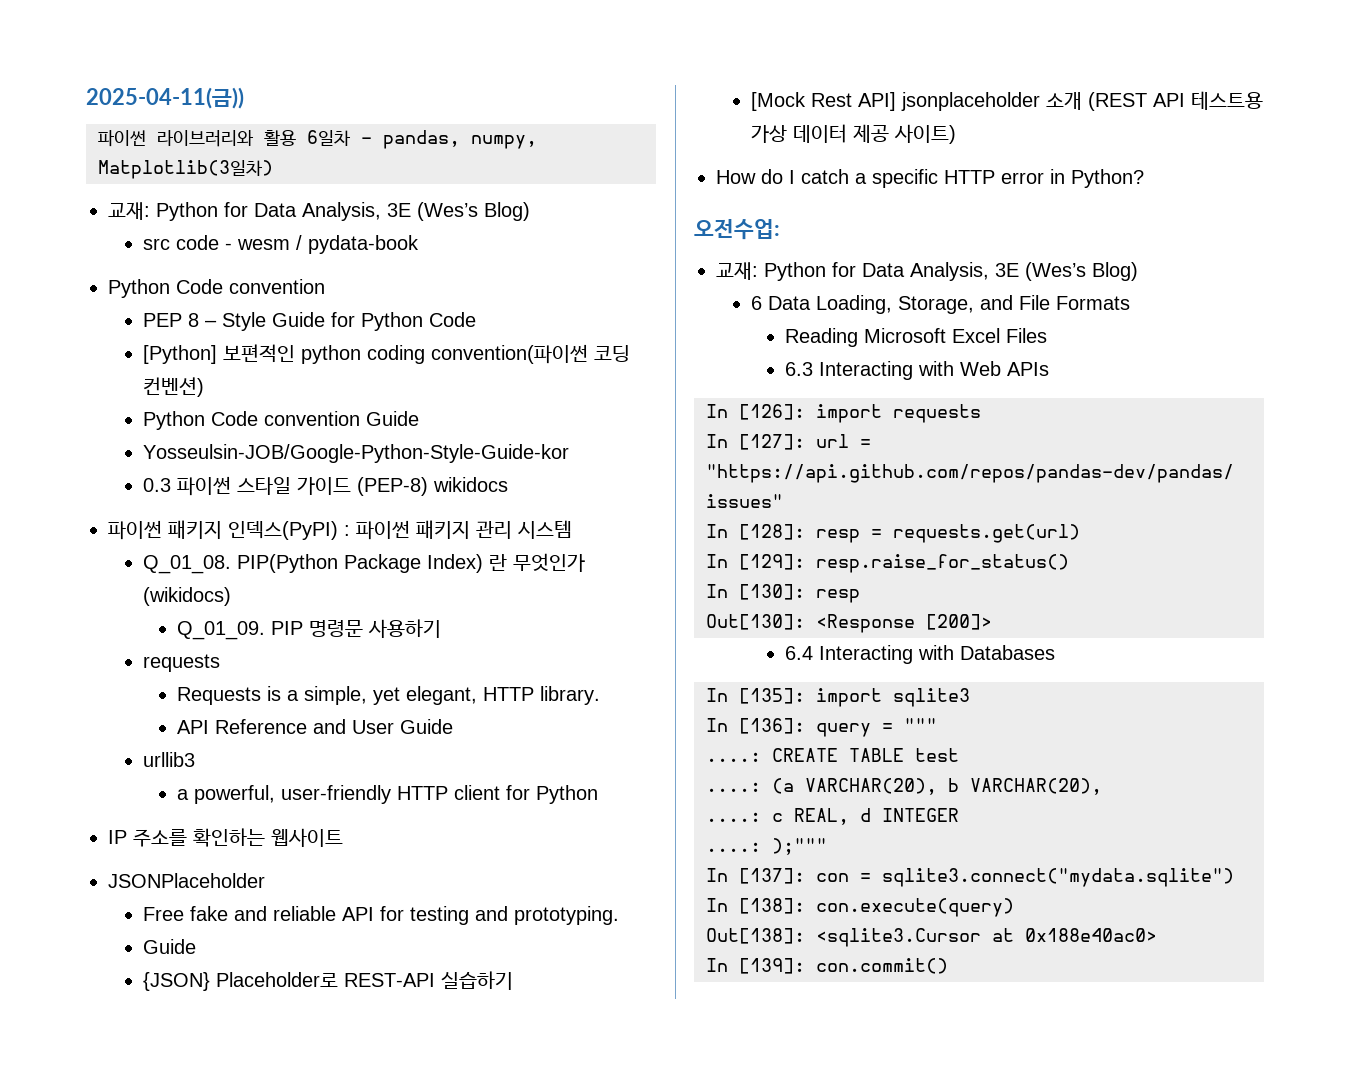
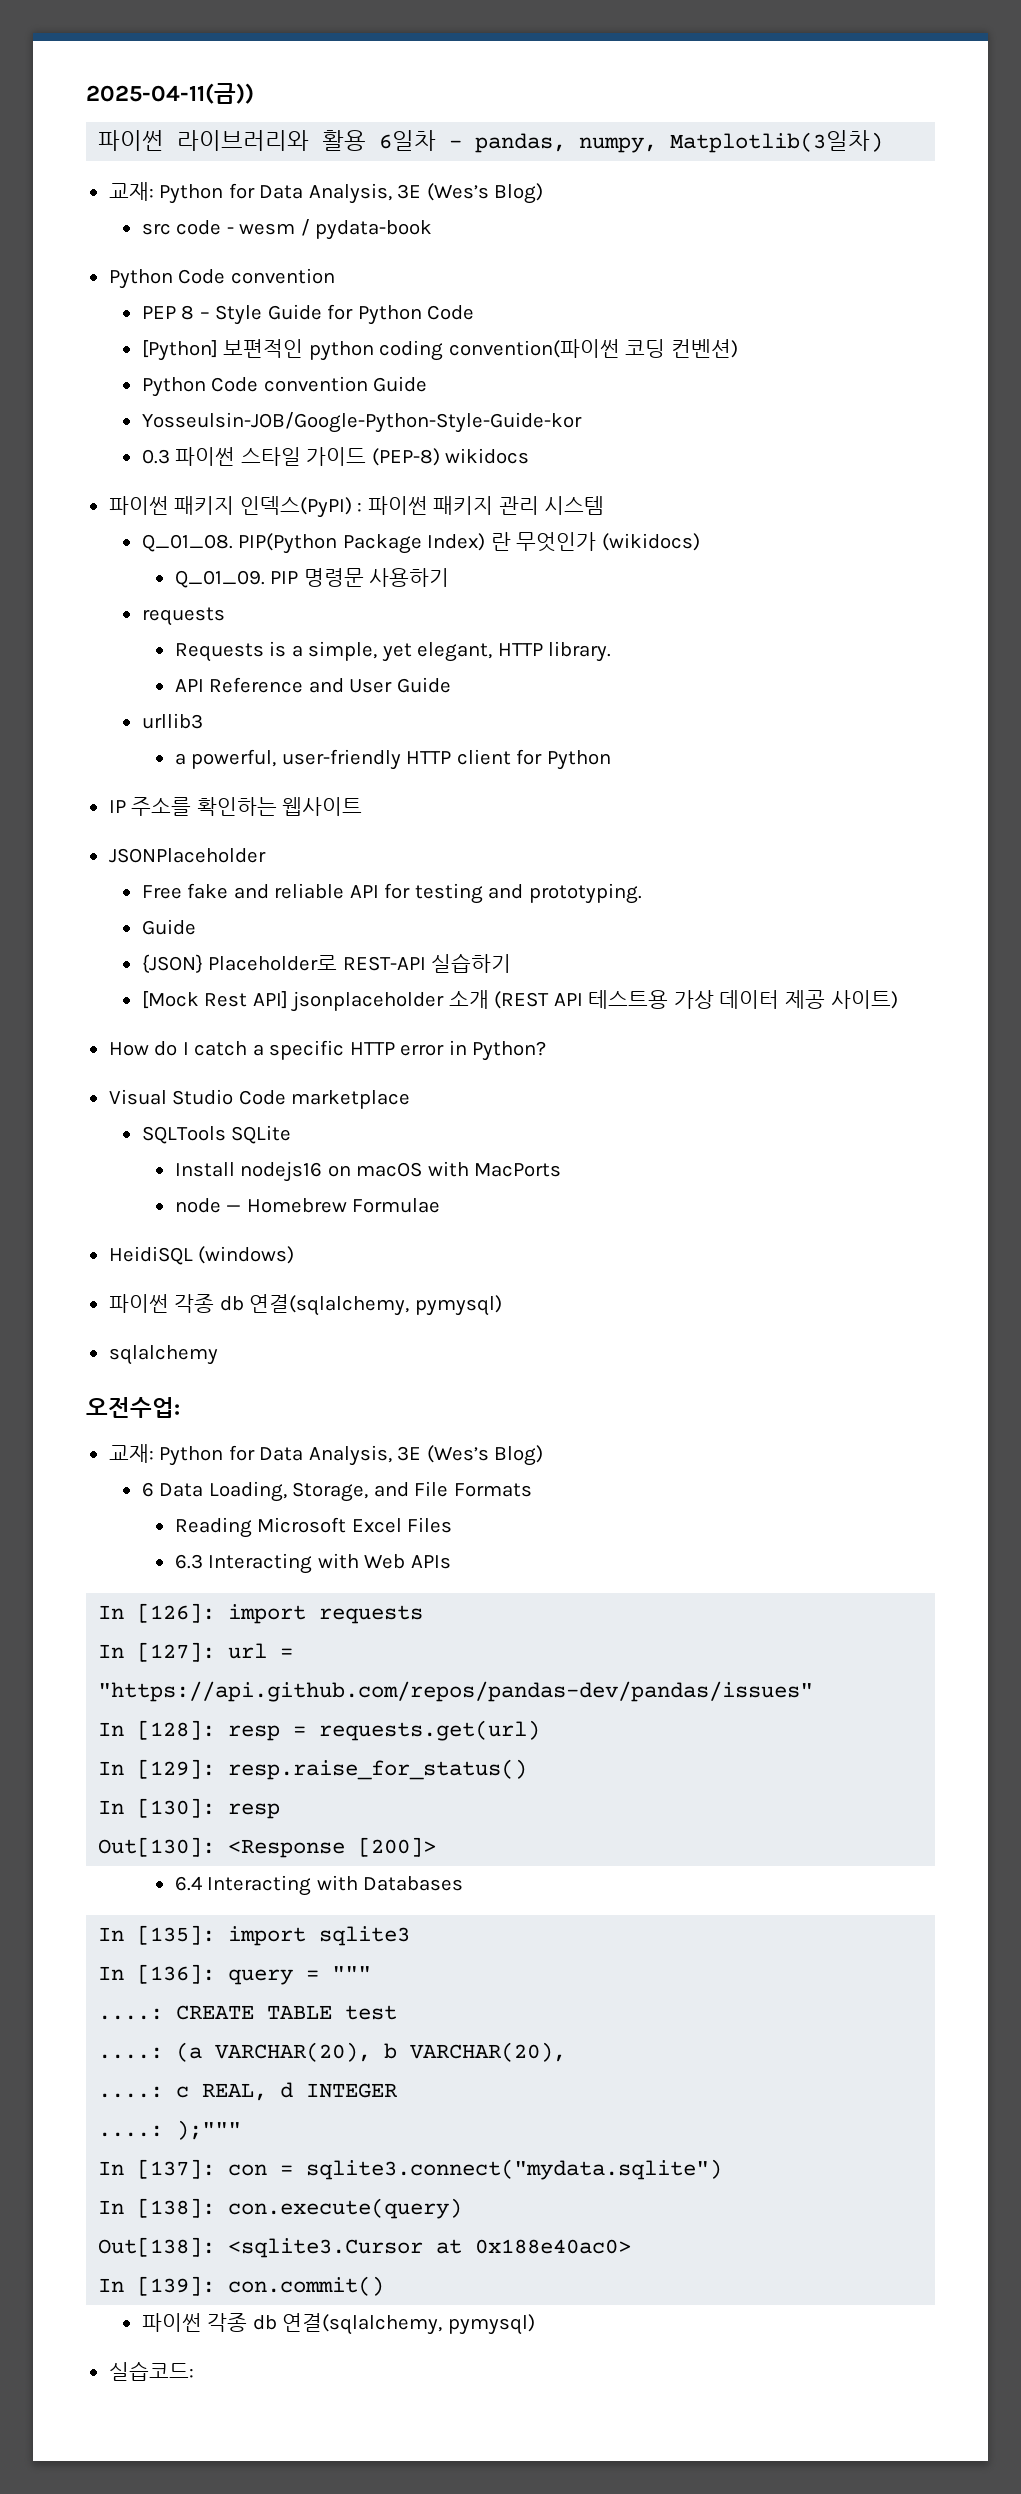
+ Visual Studio Code marketplace
+ SQLTools SQLite
+ Install nodejs16 on macOS with MacPorts
+ node — Homebrew Formulae
+ HeidiSQL (windows)
+ 파이썬 각종 db 연결(sqlalchemy, pymysql)
+ sqlalchemy
  In [139]: con.commit()
+ 파이썬 각종 db 연결(sqlalchemy, pymysql)
+ 실습코드:

